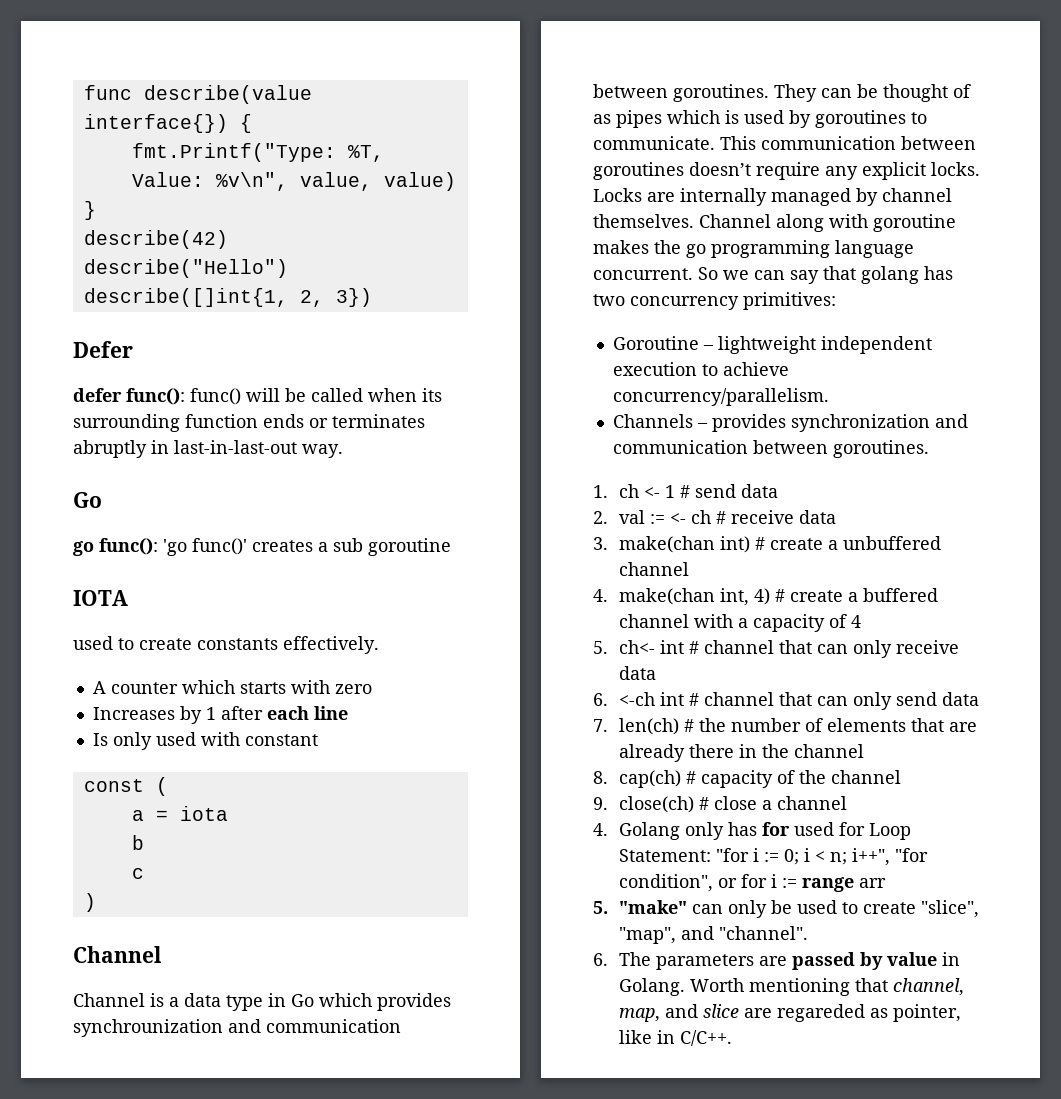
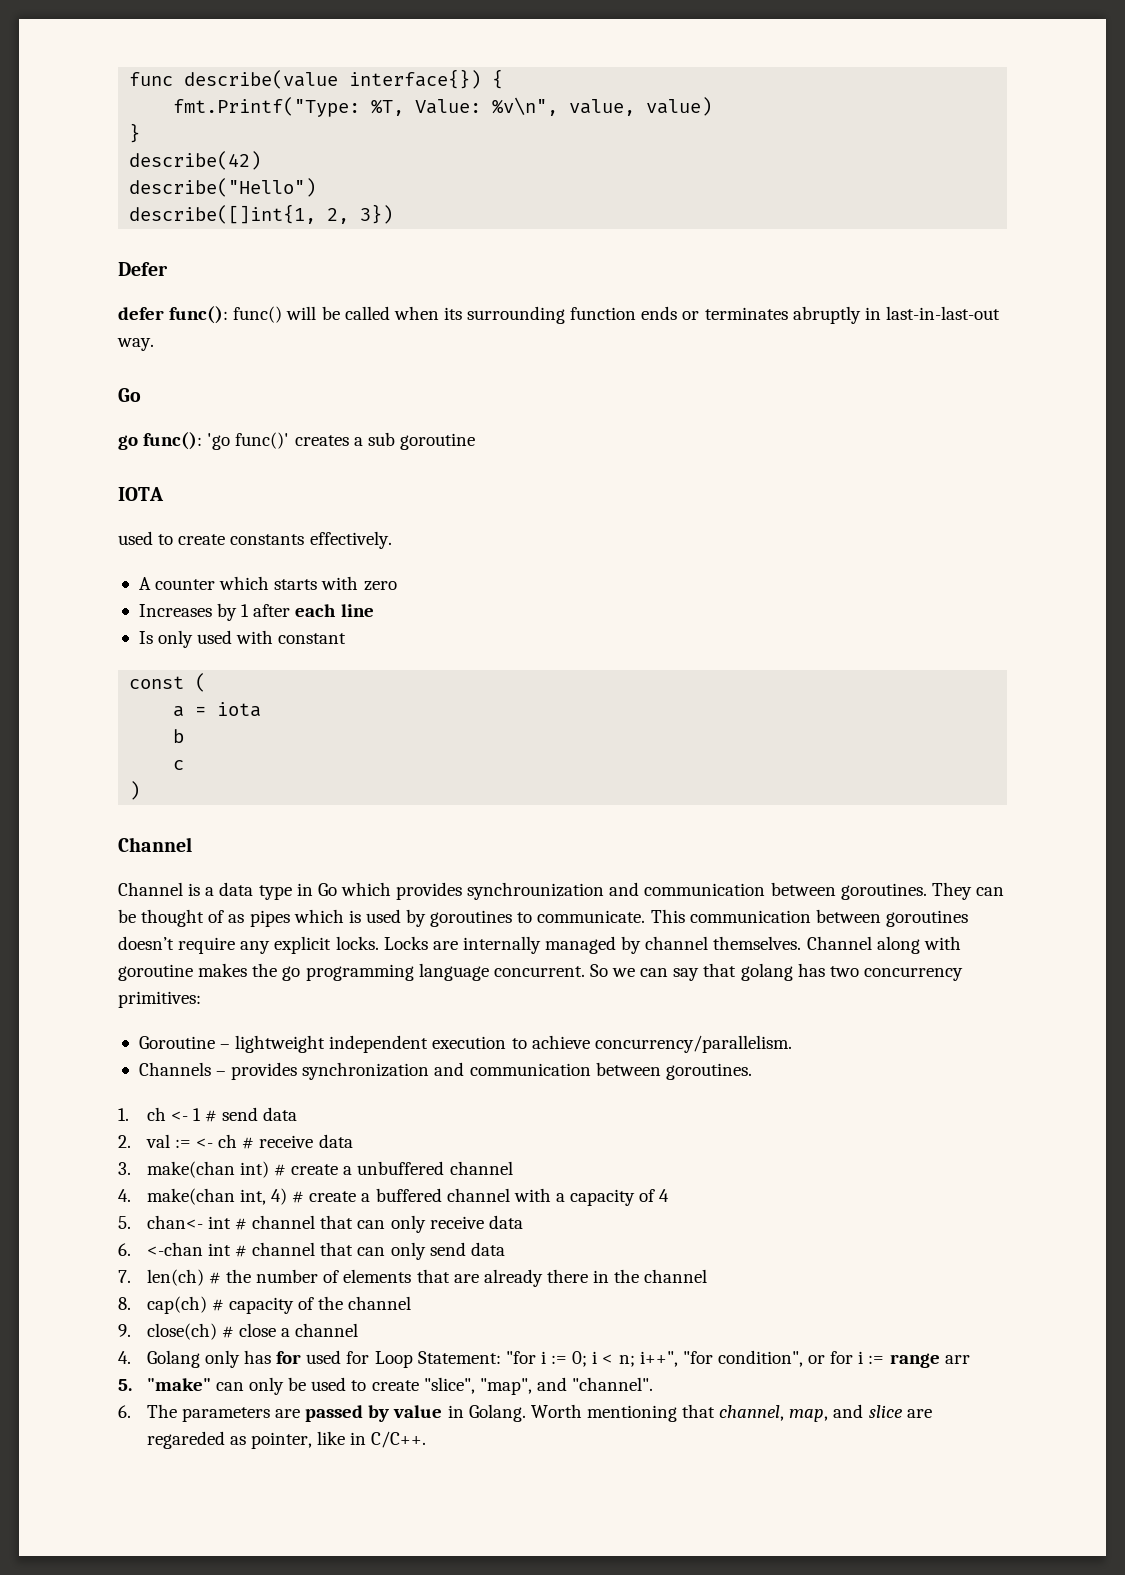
- 5. ch<- int # channel that can only receive data
+ 5. chan<- int # channel that can only receive data
- 6. <-ch int # channel that can only send data
+ 6. <-chan int # channel that can only send data

